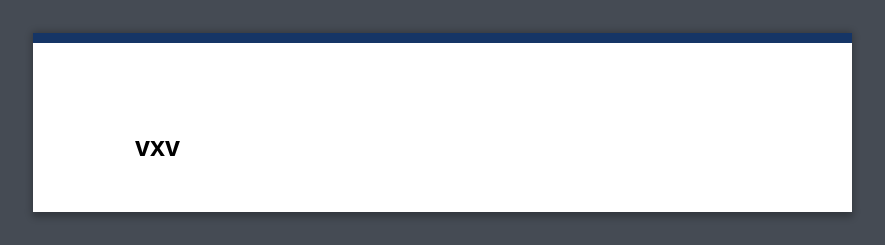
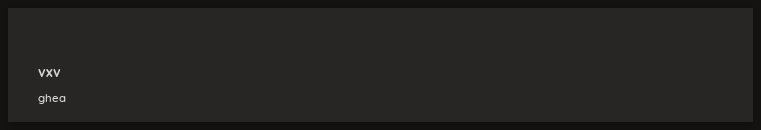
+ ghea

